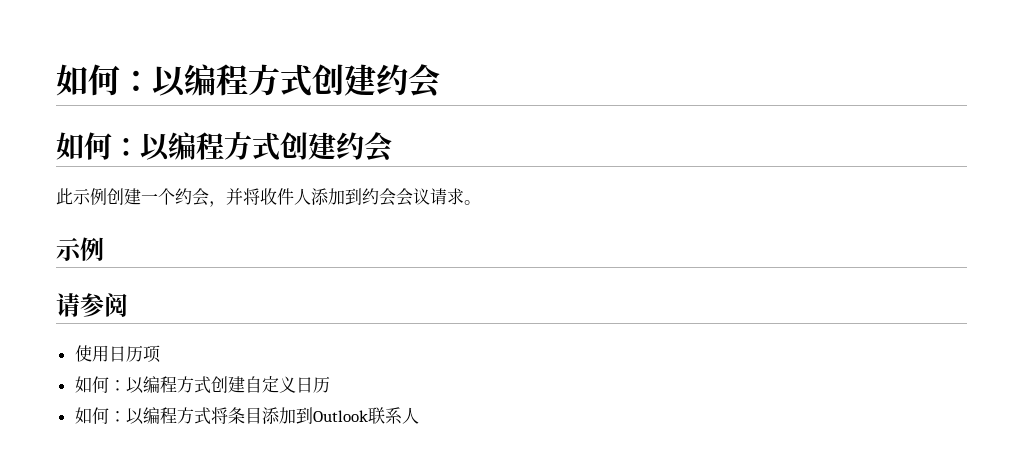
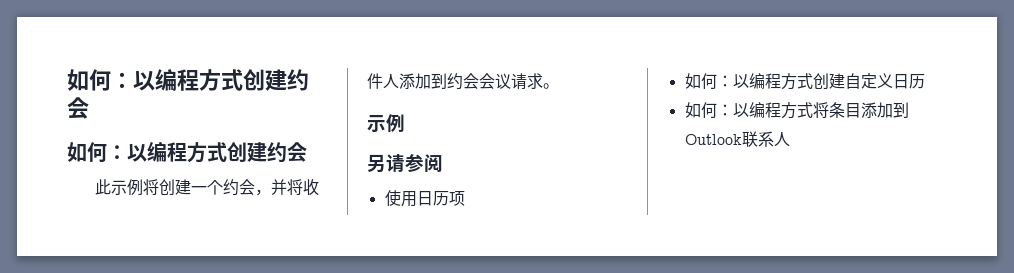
- 此示例创建一个约会，并将收件人添加到约会会议请求。
+ 此示例将创建一个约会，并将收件人添加到约会会议请求。
- 请参阅
+ 另请参阅

